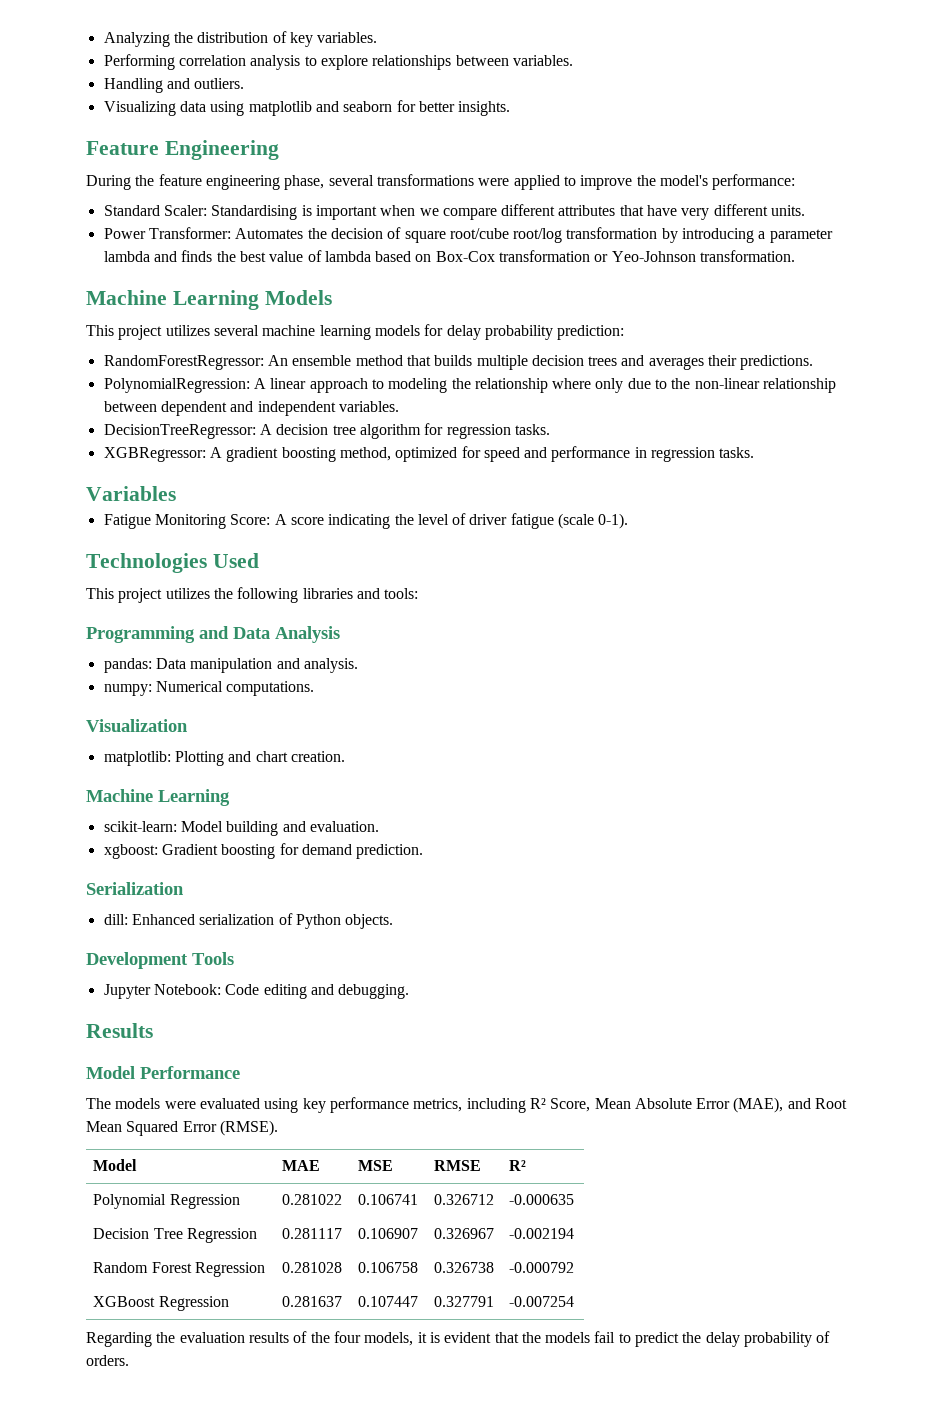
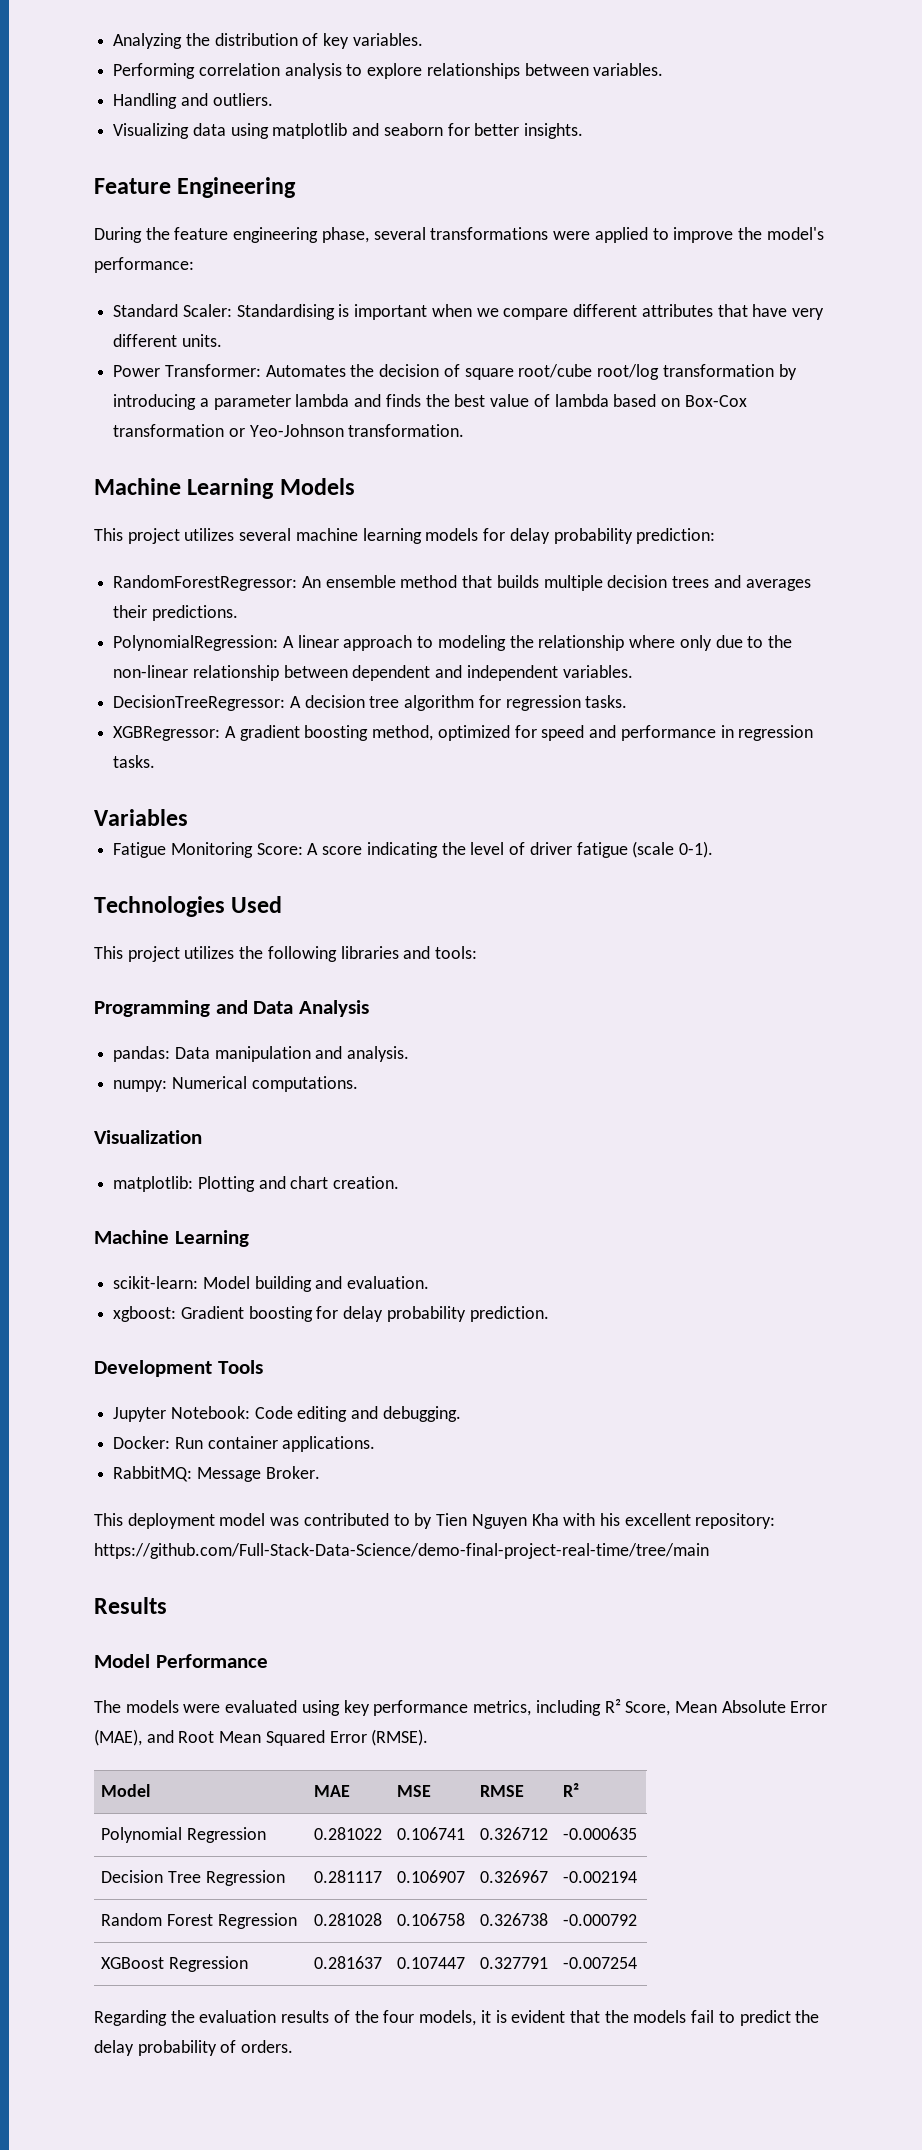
- xgboost: Gradient boosting for demand prediction.
+ xgboost: Gradient boosting for delay probability prediction.
- Serialization
- dill: Enhanced serialization of Python objects.
+ Docker: Run container applications.
+ RabbitMQ: Message Broker.
+ This deployment model was contributed to by Tien Nguyen Kha with his excellent repository: https://github.com/Full-Stack-Data-Science/demo-final-project-real-time/tree/main

